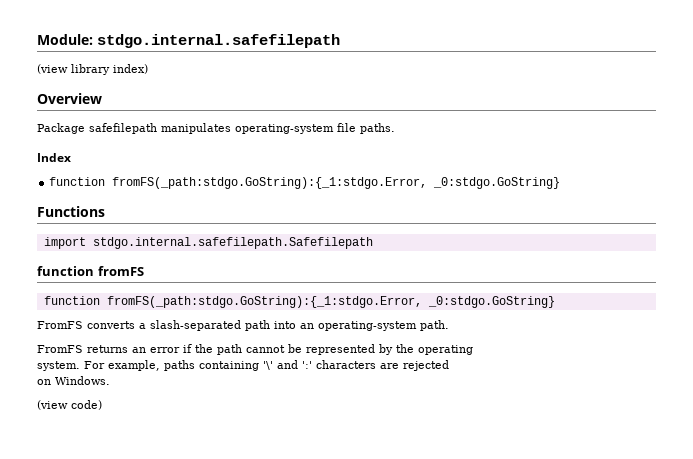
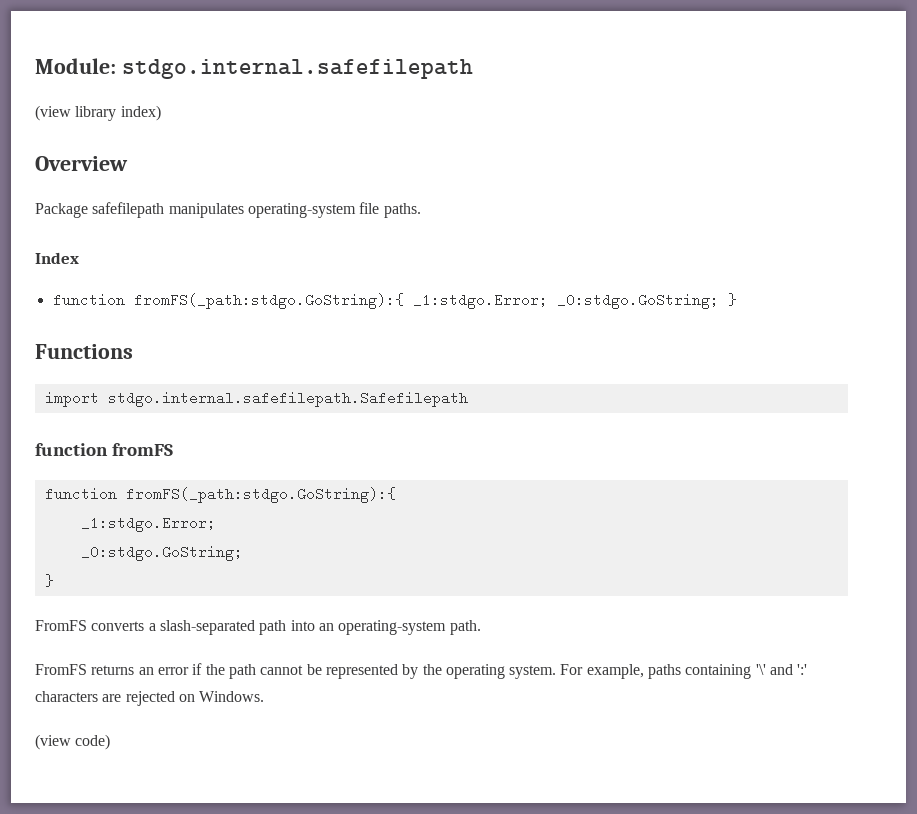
  Index
- function fromFS(_path:stdgo.GoString):{_1:stdgo.Error, _0:stdgo.GoString}
+ function fromFS(_path:stdgo.GoString):{ _1:stdgo.Error; _0:stdgo.GoString; }
  function fromFS
- function fromFS(_path:stdgo.GoString):{_1:stdgo.Error, _0:stdgo.GoString}
+ function fromFS(_path:stdgo.GoString):{
+ _1:stdgo.Error;
+ _0:stdgo.GoString;
+ }
- FromFS returns an error if the path cannot be represented by the operating
- system.
+ FromFS returns an error if the path cannot be represented by the operating system.
- For example, paths containing '\' and ':' characters are rejected
- on Windows.
+ For example, paths containing '\' and ':' characters are rejected on Windows.

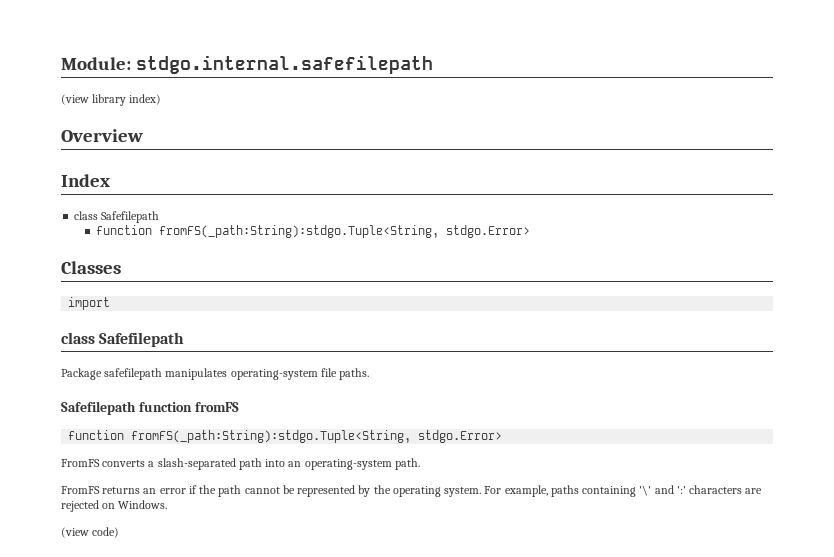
+ Index
+ class Safefilepath
+ function fromFS(_path:String):stdgo.Tuple<String, stdgo.Error>
+ Classes
+ import
+ class Safefilepath
- Index
- function fromFS(_path:stdgo.GoString):{ _1:stdgo.Error; _0:stdgo.GoString; }
- Functions
- import stdgo.internal.safefilepath.Safefilepath
- function fromFS
- function fromFS(_path:stdgo.GoString):{
- _1:stdgo.Error;
- _0:stdgo.GoString;
- }
+ Safefilepath function fromFS
+ function fromFS(_path:String):stdgo.Tuple<String, stdgo.Error>

